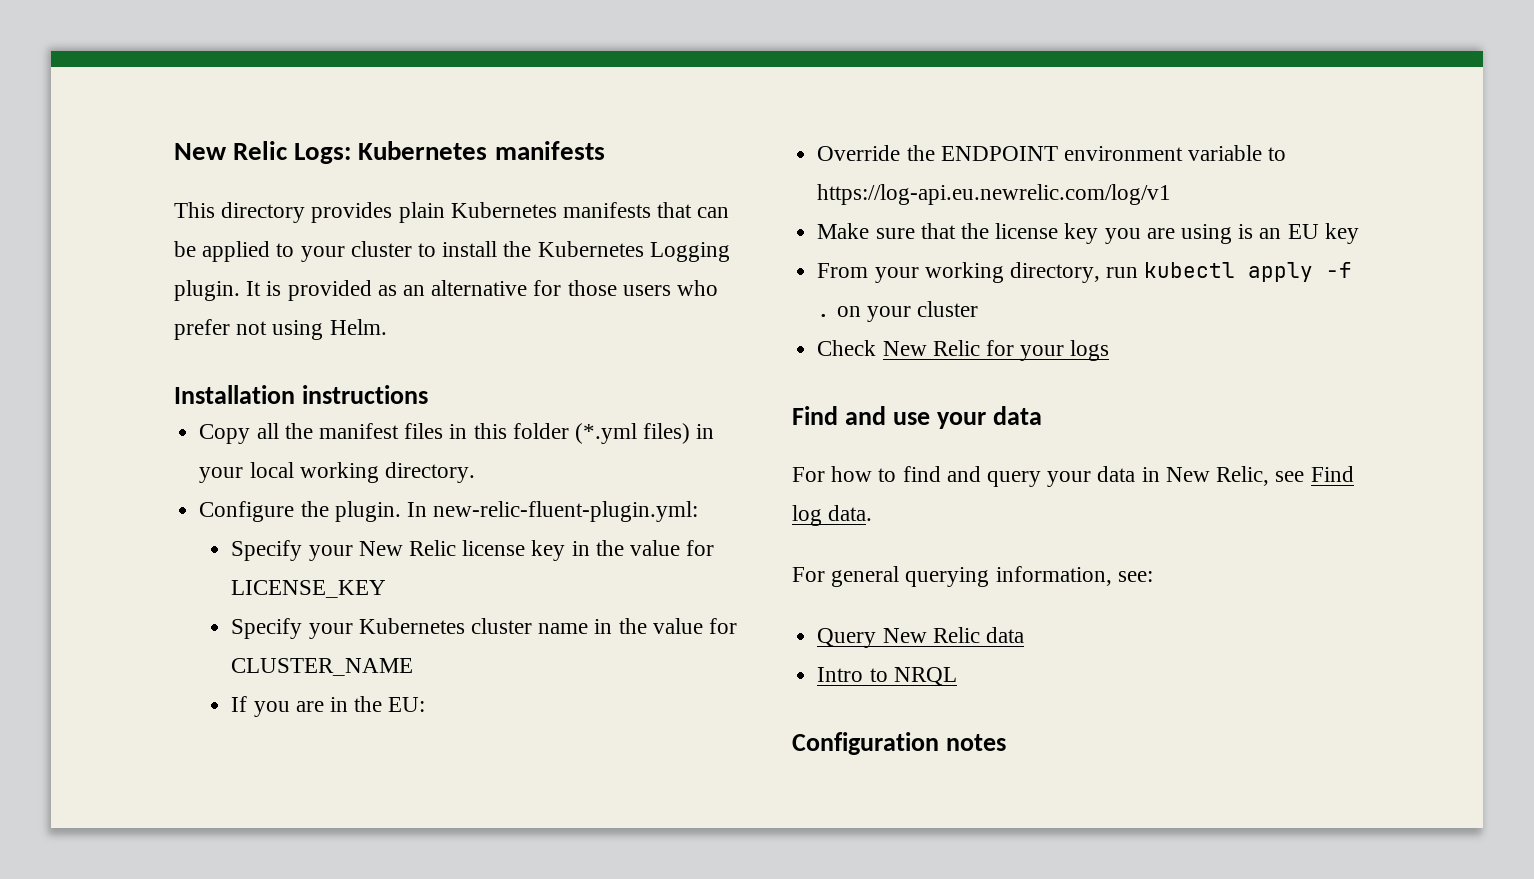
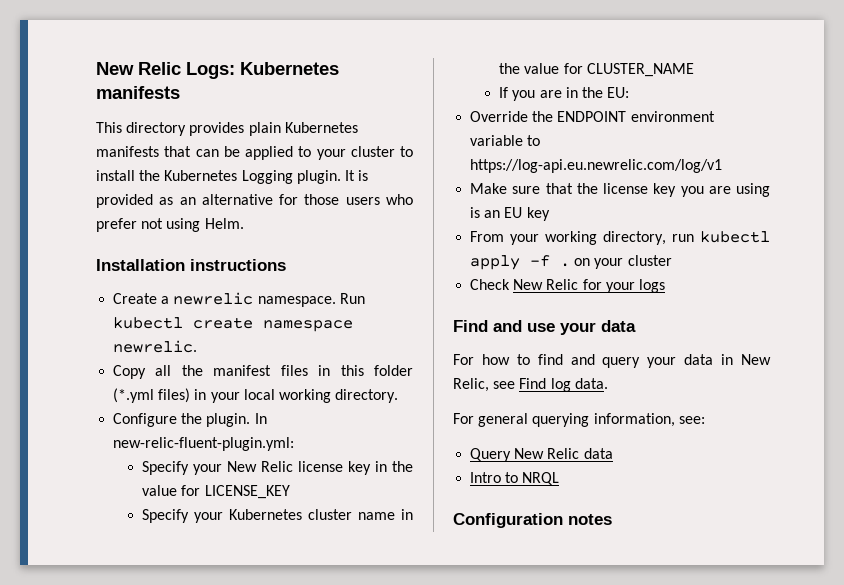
+ Create a newrelic namespace. Run kubectl create namespace newrelic.

